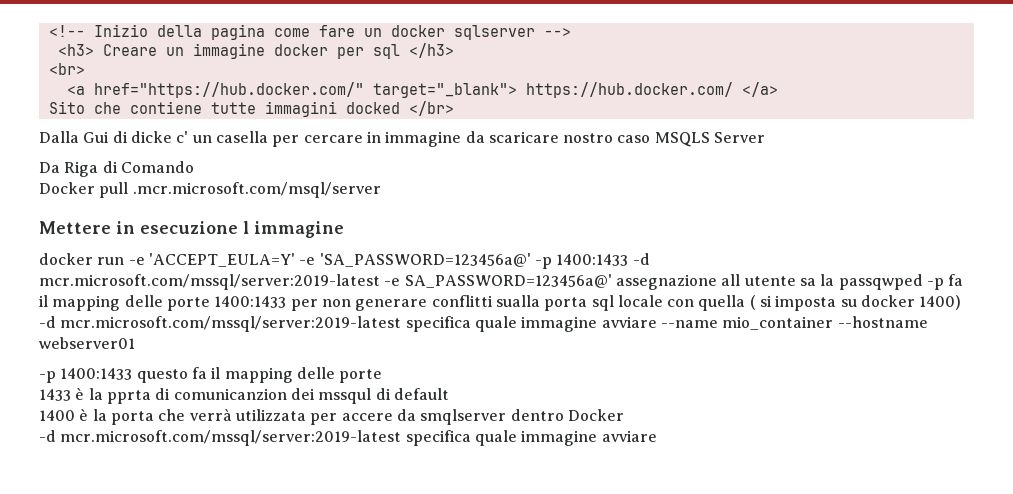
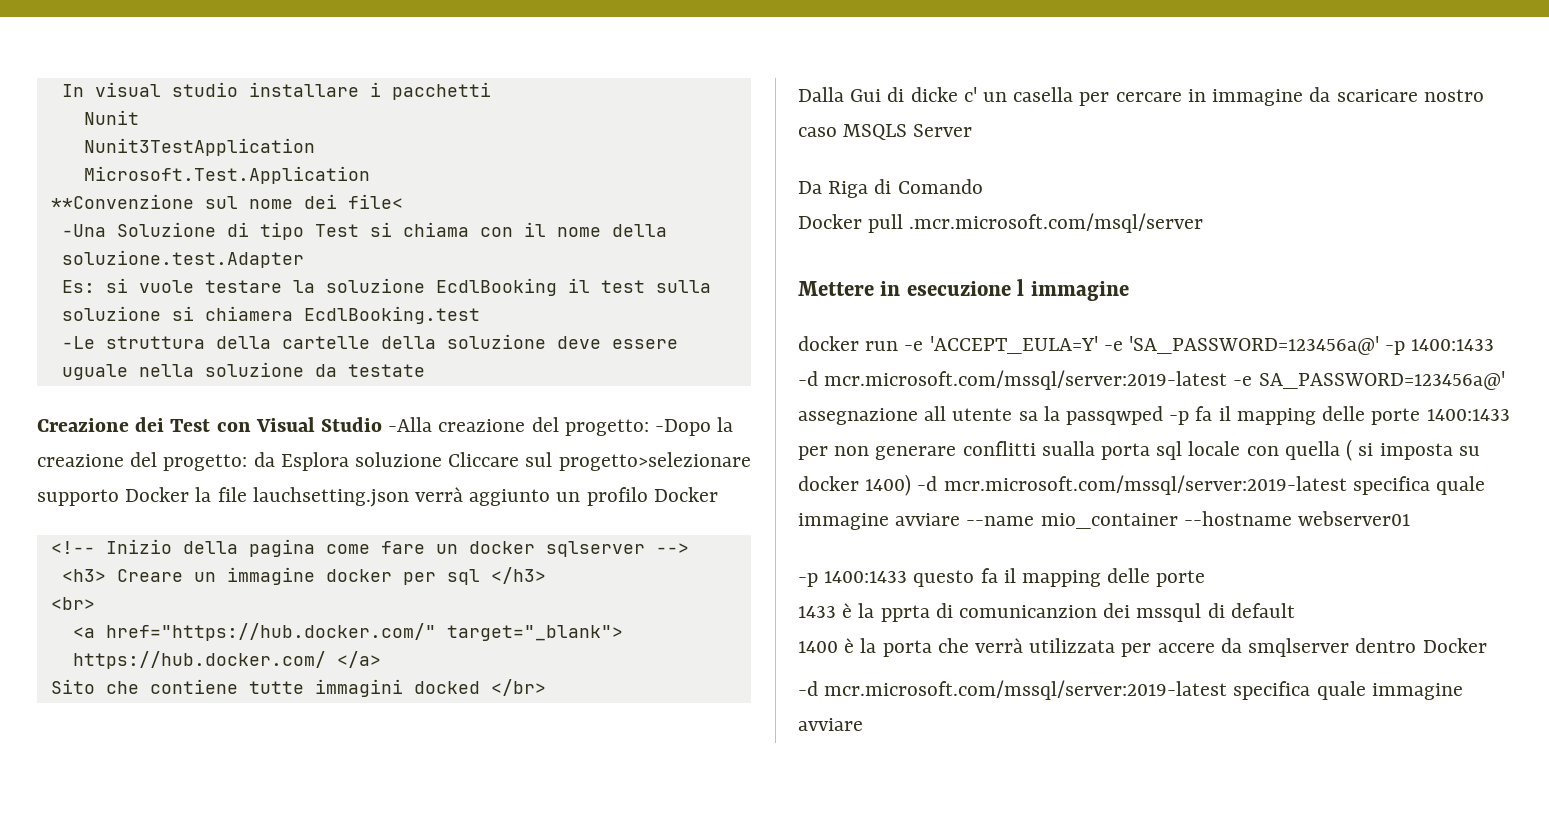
+ In visual studio installare i pacchetti
+ Nunit
+ Nunit3TestApplication
+ Microsoft.Test.Application
+ **Convenzione sul nome dei file<
+ -Una Soluzione di tipo Test si chiama con il nome della soluzione.test.Adapter
+ Es: si vuole testare la soluzione EcdlBooking il test sulla soluzione si chiamera EcdlBooking.test
+ -Le struttura della cartelle della soluzione deve essere uguale nella soluzione da testate
+ Creazione dei Test con Visual Studio -Alla creazione del progetto: -Dopo la creazione del progetto: da Esplora soluzione Cliccare sul progetto>selezionare supporto Docker la file lauchsetting.json verrà aggiunto un profilo Docker

